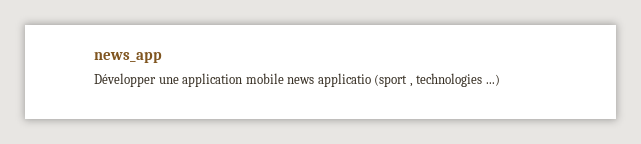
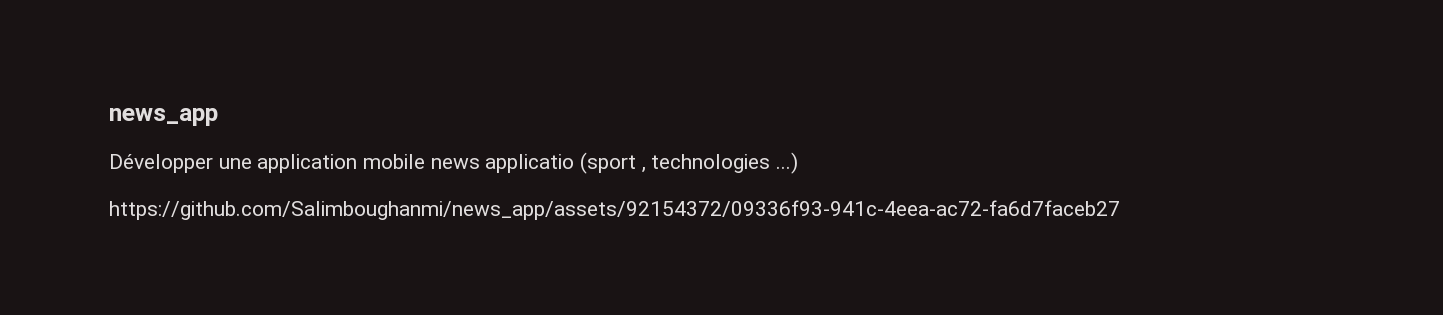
+ https://github.com/Salimboughanmi/news_app/assets/92154372/09336f93-941c-4eea-ac72-fa6d7faceb27

